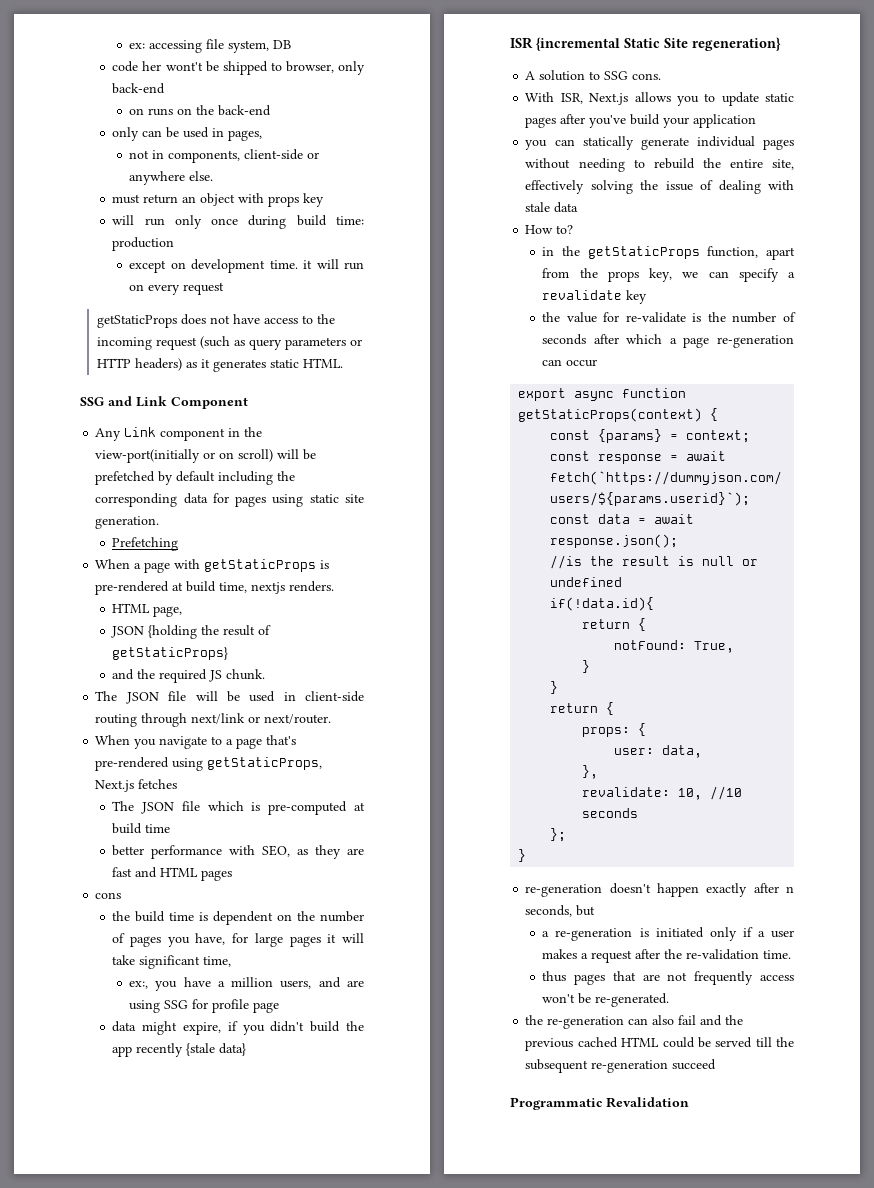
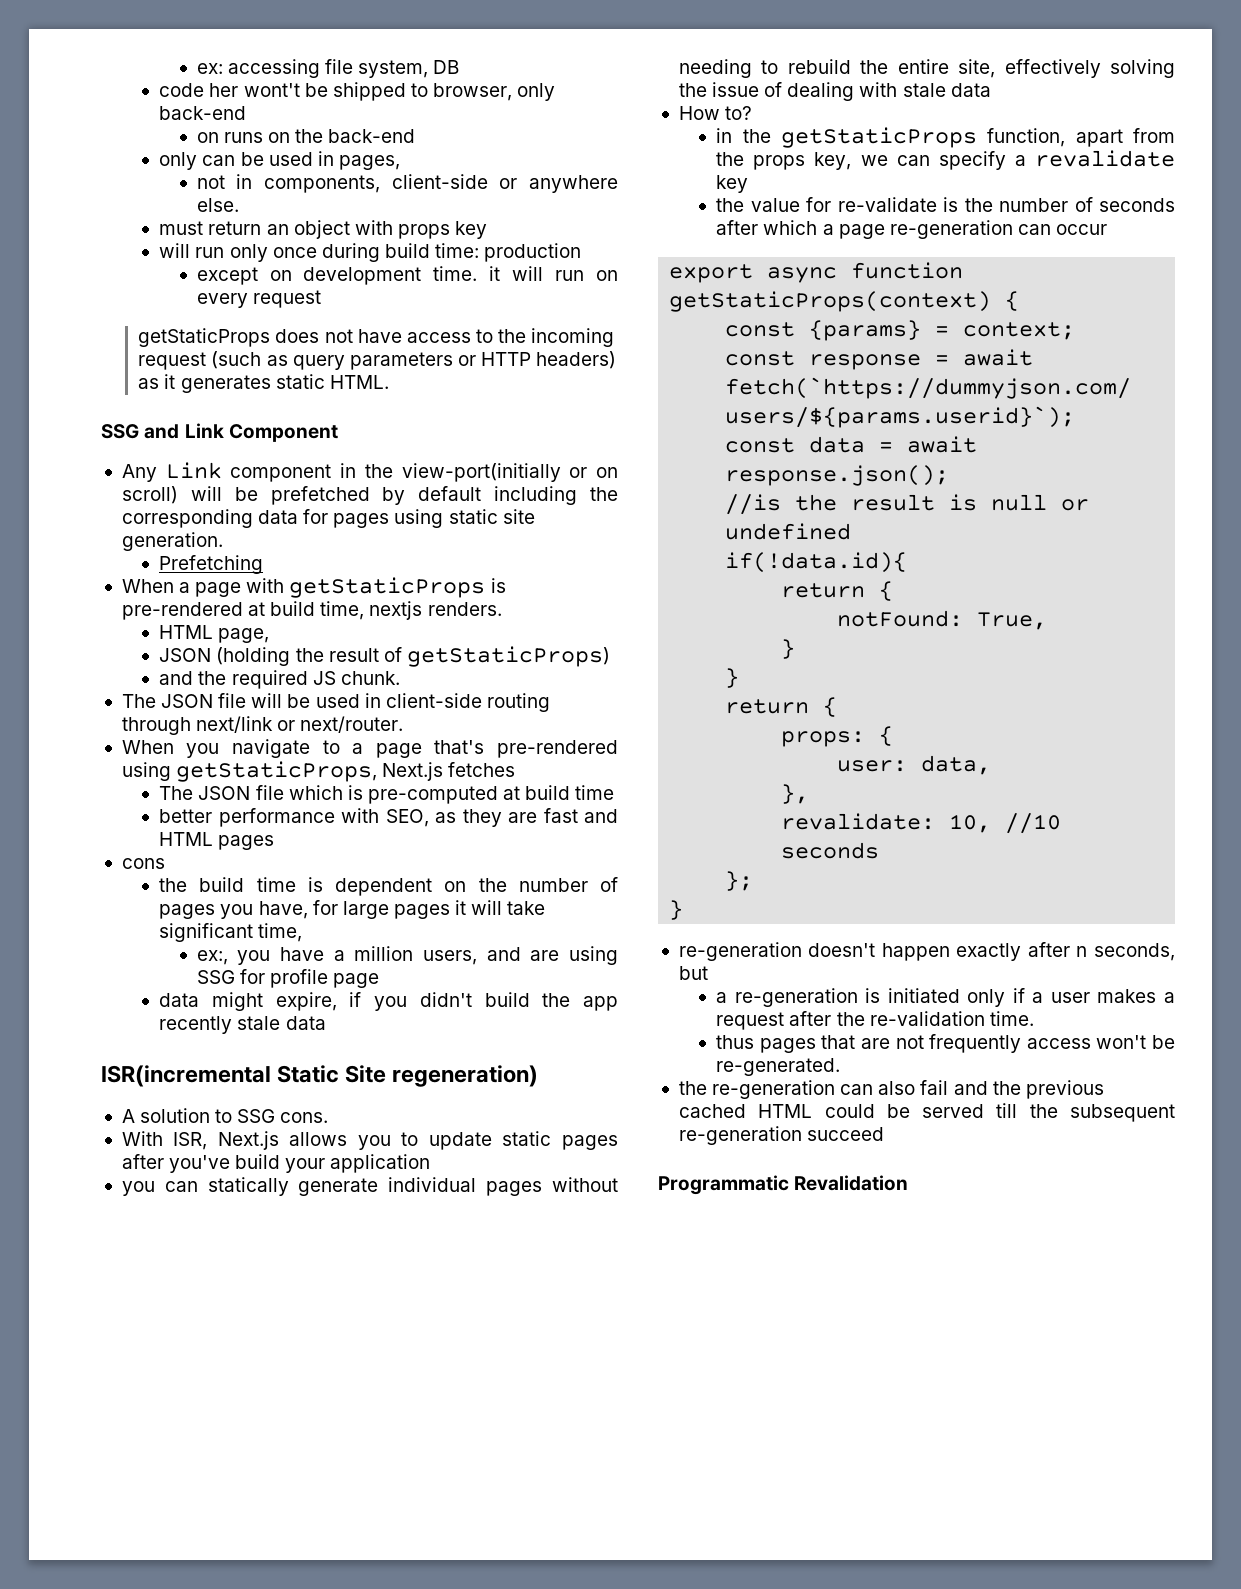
- JSON {holding the result of getStaticProps}
+ JSON (holding the result of getStaticProps)
- data might expire, if you didn't build the app recently {stale data}
- ISR {incremental Static Site regeneration}
+ data might expire, if you didn't build the app recently stale data
+ ISR(incremental Static Site regeneration)

